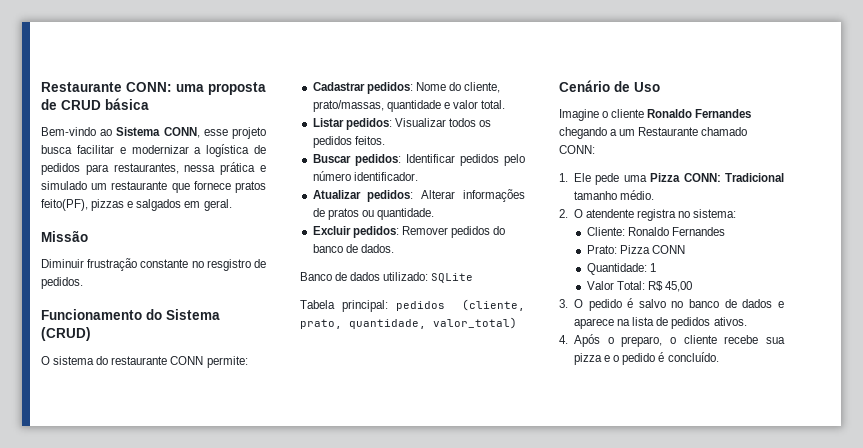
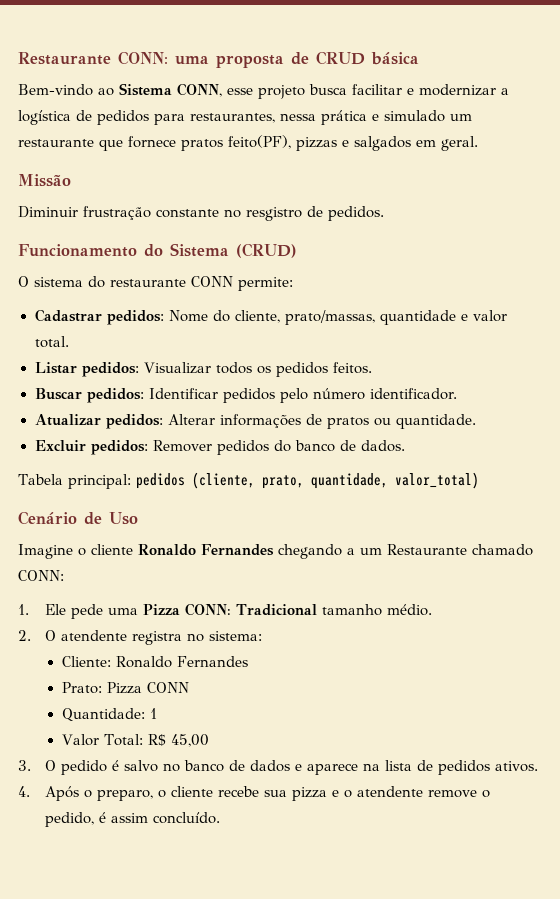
- Banco de dados utilizado: SQLite
- 4. Após o preparo, o cliente recebe sua pizza e o pedido é concluído.
+ 4. Após o preparo, o cliente recebe sua pizza e o atendente remove o pedido, é assim concluído.

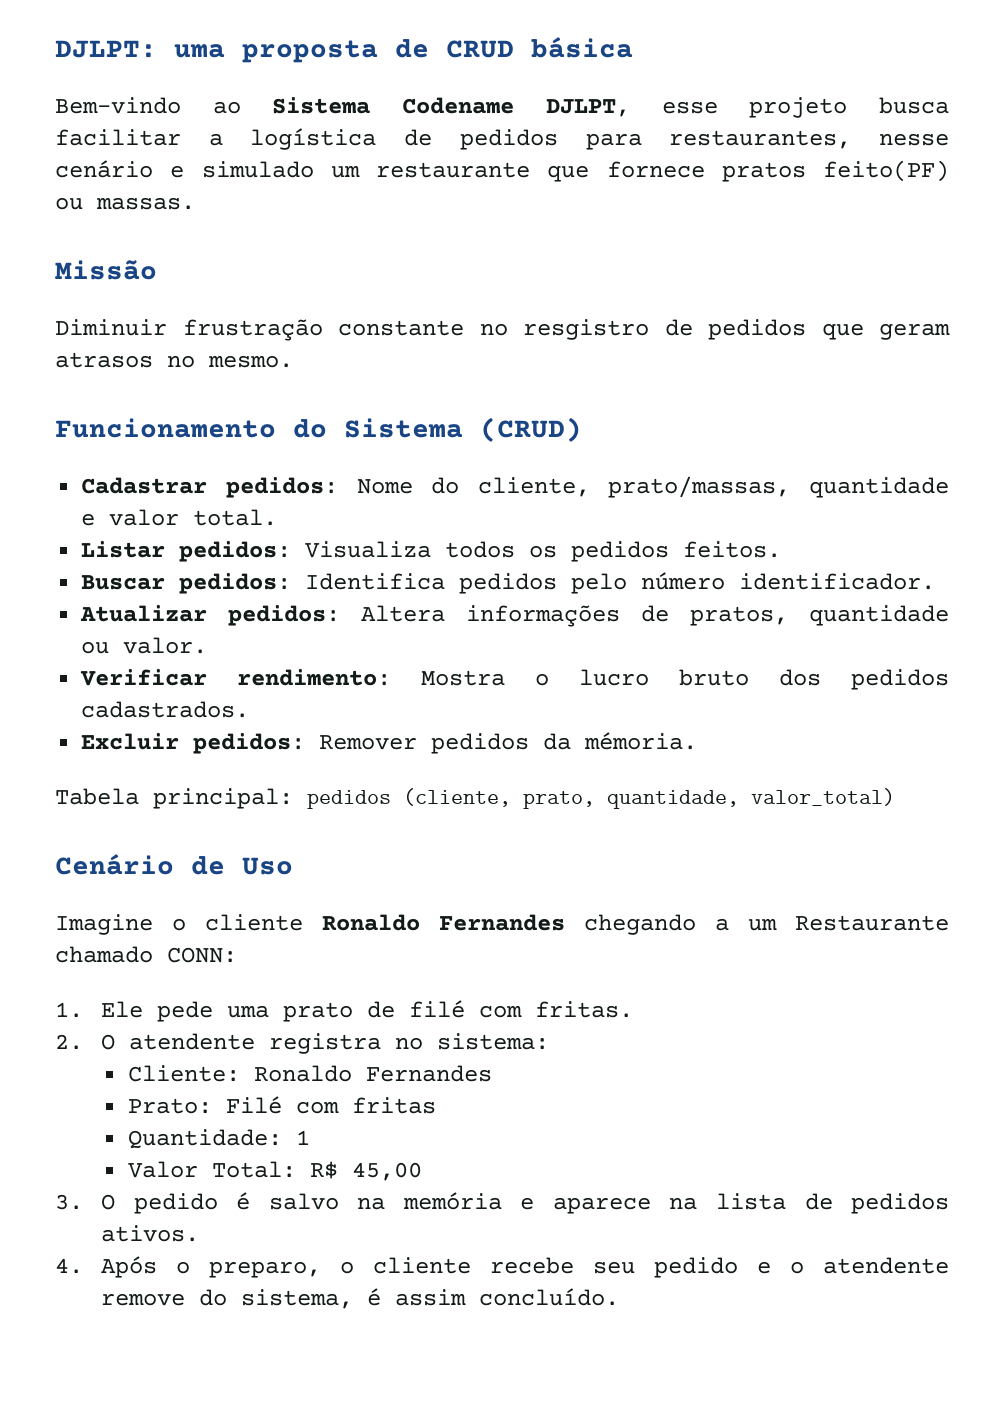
- Restaurante CONN: uma proposta de CRUD básica
+ DJLPT: uma proposta de CRUD básica
- Bem-vindo ao Sistema CONN, esse projeto busca facilitar e modernizar a logística de pedidos para restaurantes, nessa prática e simulado um restaurante que fornece pratos feito(PF), pizzas e salgados em geral.
+ Bem-vindo ao Sistema Codename DJLPT, esse projeto busca facilitar a logística de pedidos para restaurantes, nesse cenário e simulado um restaurante que fornece pratos feito(PF) ou massas.
- Diminuir frustração constante no resgistro de pedidos.
+ Diminuir frustração constante no resgistro de pedidos que geram atrasos no mesmo.
  Funcionamento do Sistema (CRUD)
- O sistema do restaurante CONN permite:
- Listar pedidos: Visualizar todos os pedidos feitos.
+ Listar pedidos: Visualiza todos os pedidos feitos.
- Buscar pedidos: Identificar pedidos pelo número identificador.
+ Buscar pedidos: Identifica pedidos pelo número identificador.
- Atualizar pedidos: Alterar informações de pratos ou quantidade.
+ Atualizar pedidos: Altera informações de pratos, quantidade ou valor.
+ Verificar rendimento: Mostra o lucro bruto dos pedidos cadastrados.
- Excluir pedidos: Remover pedidos do banco de dados.
+ Excluir pedidos: Remover pedidos da mémoria.
- 1. Ele pede uma Pizza CONN: Tradicional tamanho médio.
+ 1. Ele pede uma prato de filé com fritas.
- Prato: Pizza CONN
+ Prato: Filé com fritas
- 3. O pedido é salvo no banco de dados e aparece na lista de pedidos ativos.
+ 3. O pedido é salvo na memória e aparece na lista de pedidos ativos.
- 4. Após o preparo, o cliente recebe sua pizza e o atendente remove o pedido, é assim concluído.
+ 4. Após o preparo, o cliente recebe seu pedido e o atendente remove do sistema, é assim concluído.

